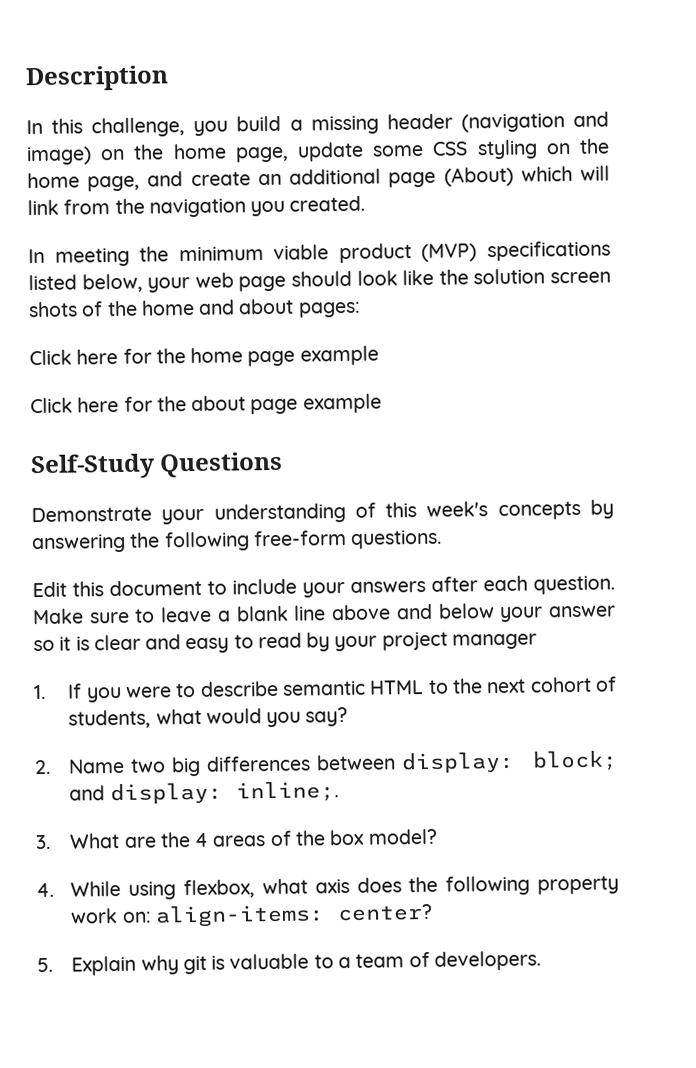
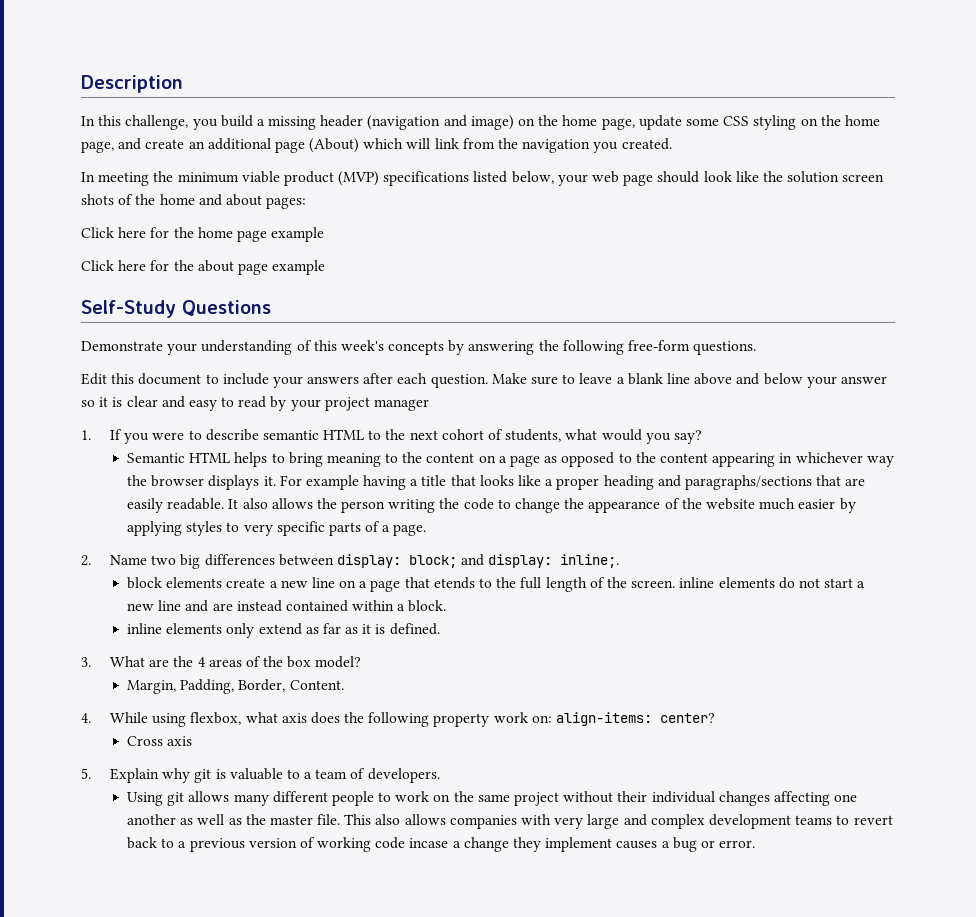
+ Semantic HTML helps to bring meaning to the content on a page as opposed to the content appearing in whichever way the browser displays it. For example having a title that looks like a proper heading and paragraphs/sections that are easily readable. It also allows the person writing the code to change the appearance of the website much easier by applying styles to very specific parts of a page.
+ block elements create a new line on a page that etends to the full length of the screen. inline elements do not start a new line and are instead contained within a block.
+ inline elements only extend as far as it is defined.
+ Margin, Padding, Border, Content.
+ Cross axis
+ Using git allows many different people to work on the same project without their individual changes affecting one another as well as the master file. This also allows companies with very large and complex development teams to revert back to a previous version of working code incase a change they implement causes a bug or error.

